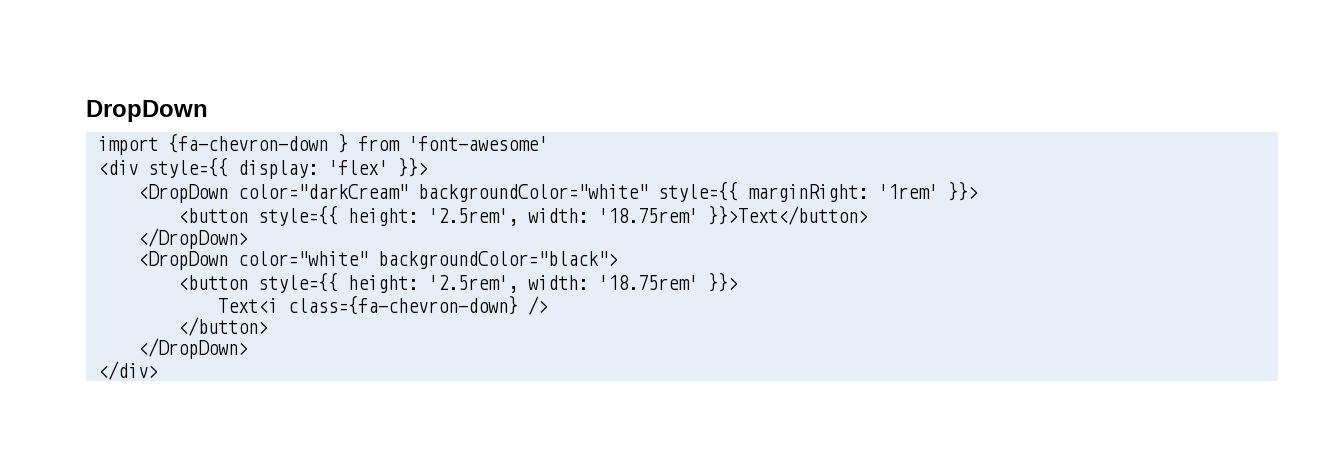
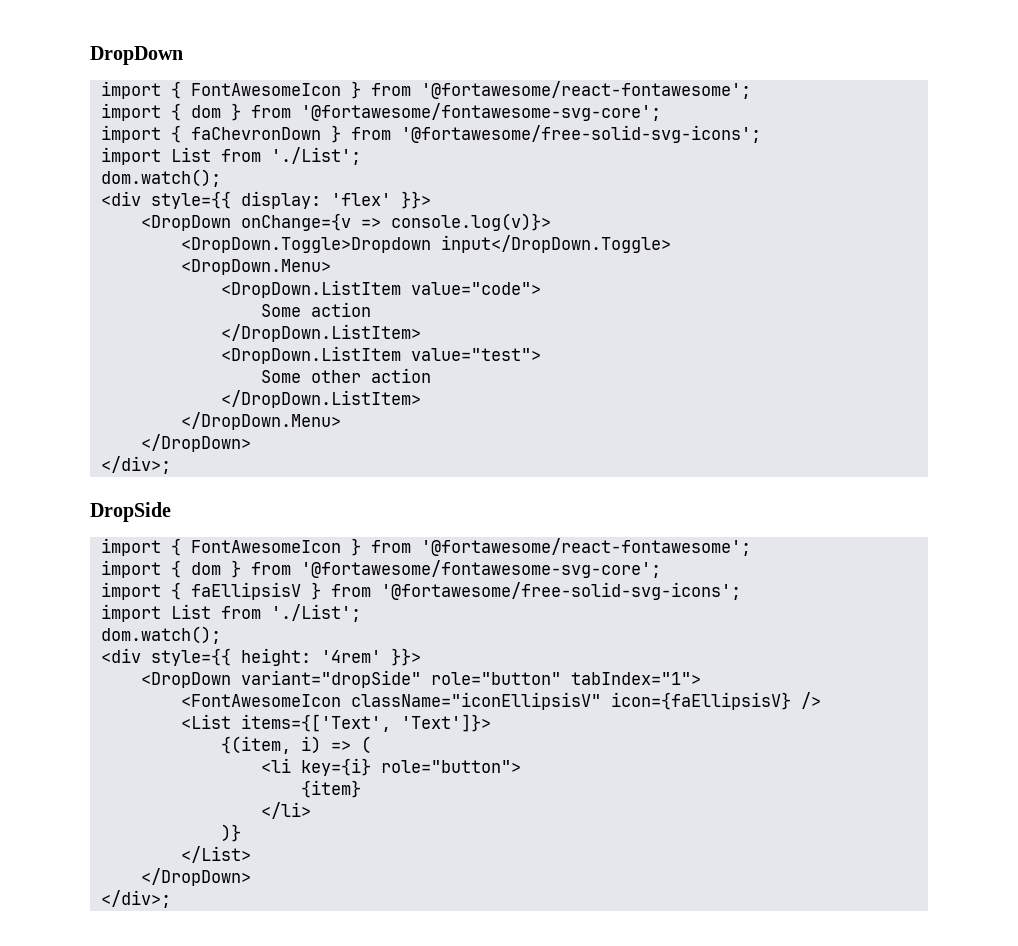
  DropDown
- import {fa-chevron-down } from 'font-awesome'
+ import { FontAwesomeIcon } from '@fortawesome/react-fontawesome';
+ import { dom } from '@fortawesome/fontawesome-svg-core';
+ import { faChevronDown } from '@fortawesome/free-solid-svg-icons';
+ import List from './List';
+ dom.watch();
- <DropDown color="darkCream" backgroundColor="white" style={{ marginRight: '1rem' }}>
- <button style={{ height: '2.5rem', width: '18.75rem' }}>Text</button>
+ <DropDown onChange={v => console.log(v)}>
+ <DropDown.Toggle>Dropdown input</DropDown.Toggle>
+ <DropDown.Menu>
+ <DropDown.ListItem value="code">
+ Some action
+ </DropDown.ListItem>
+ <DropDown.ListItem value="test">
+ Some other action
+ </DropDown.ListItem>
+ </DropDown.Menu>
  </DropDown>
- <DropDown color="white" backgroundColor="black">
- <button style={{ height: '2.5rem', width: '18.75rem' }}>
- Text<i class={fa-chevron-down} />
- </button>
+ </div>;
+ DropSide
+ import { FontAwesomeIcon } from '@fortawesome/react-fontawesome';
+ import { dom } from '@fortawesome/fontawesome-svg-core';
+ import { faEllipsisV } from '@fortawesome/free-solid-svg-icons';
+ import List from './List';
+ dom.watch();
+ <div style={{ height: '4rem' }}>
+ <DropDown variant="dropSide" role="button" tabIndex="1">
+ <FontAwesomeIcon className="iconEllipsisV" icon={faEllipsisV} />
+ <List items={['Text', 'Text']}>
+ {(item, i) => (
+ <li key={i} role="button">
+ {item}
+ </li>
+ )}
+ </List>
  </DropDown>
- </div>
+ </div>;

